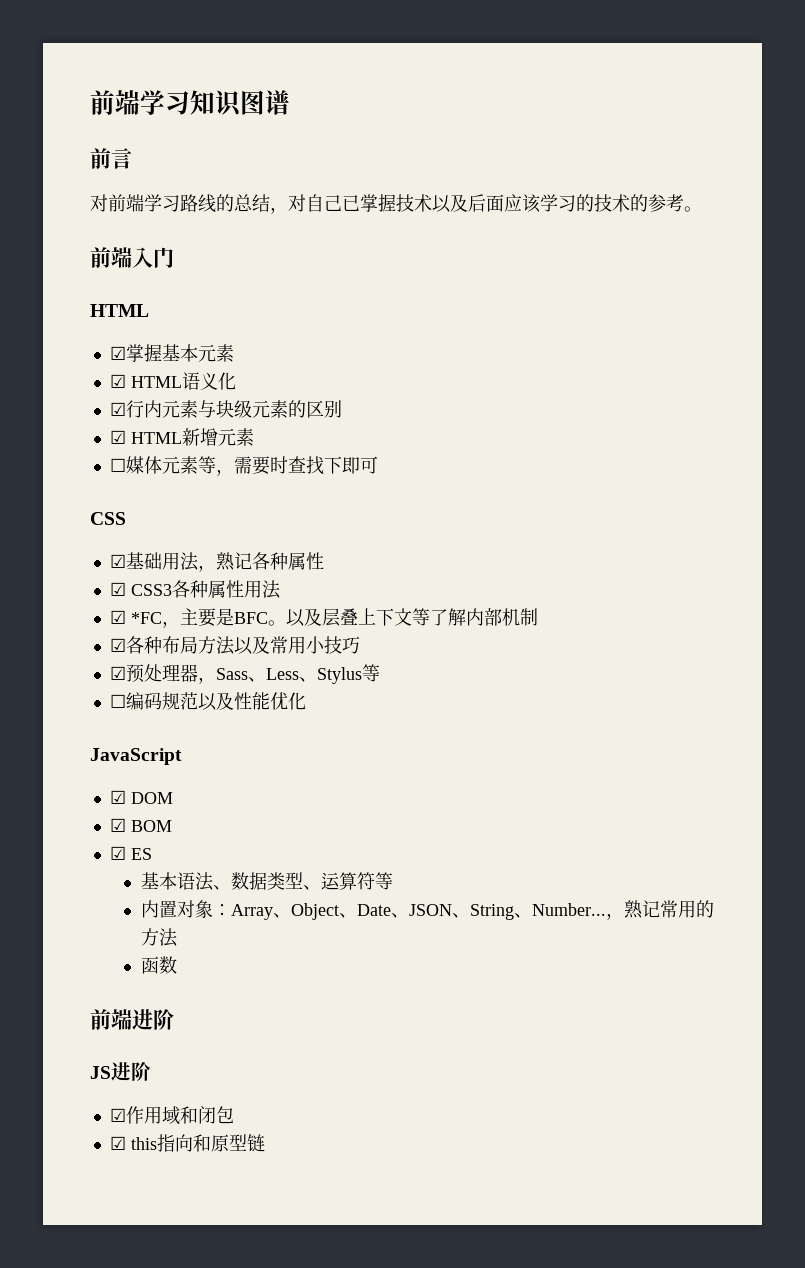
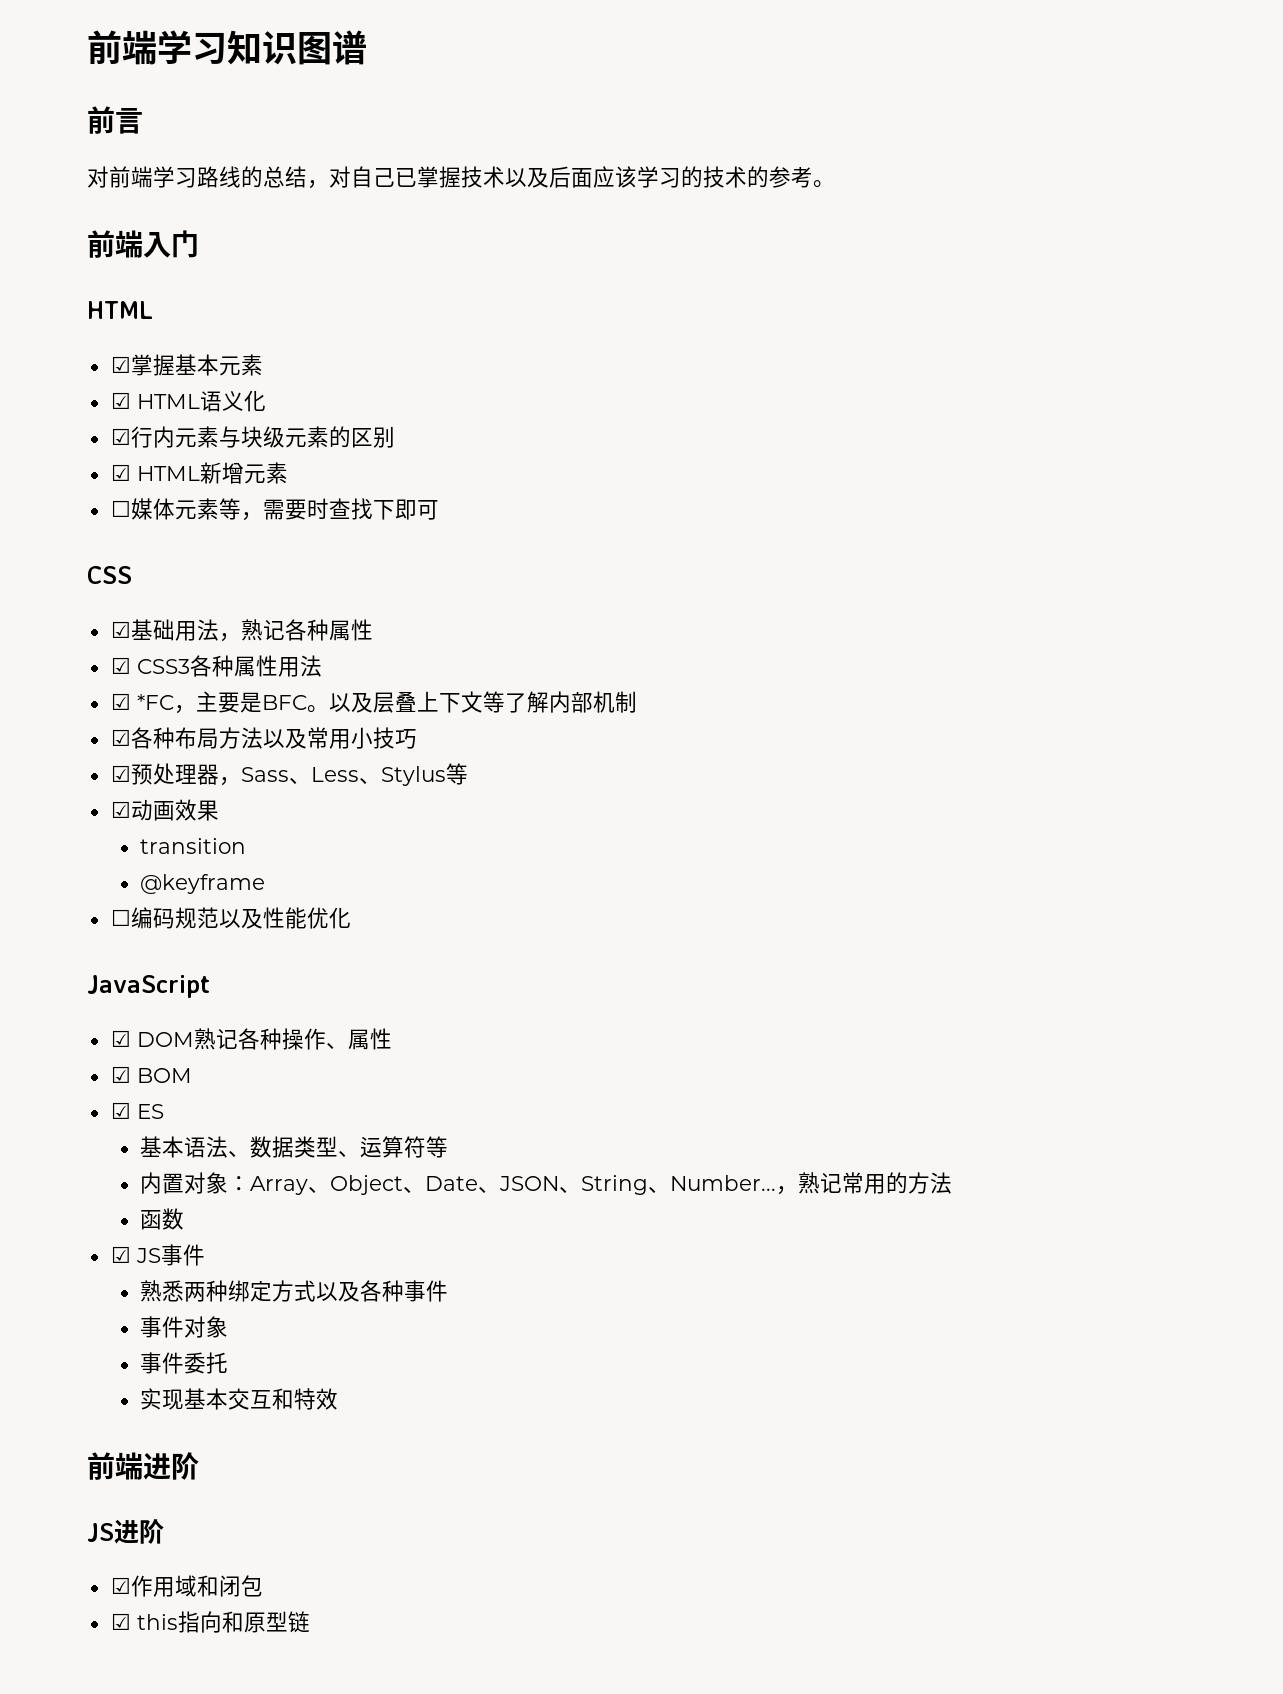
+ ☑动画效果
+ transition
+ @keyframe
- ☑ DOM
+ ☑ DOM熟记各种操作、属性
+ ☑ JS事件
+ 熟悉两种绑定方式以及各种事件
+ 事件对象
+ 事件委托
+ 实现基本交互和特效

